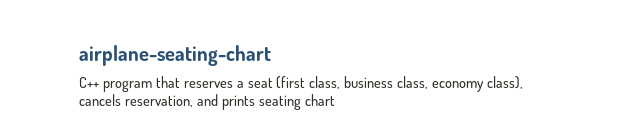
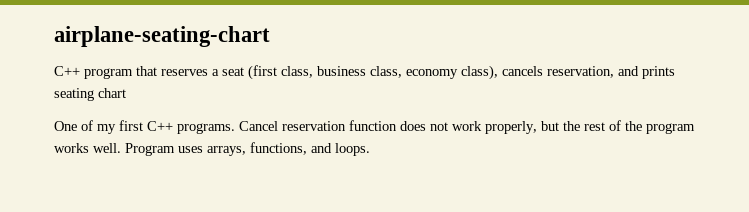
+ One of my first C++ programs. Cancel reservation function does not work properly, but the rest of the program works well. Program uses arrays, functions, and loops.

